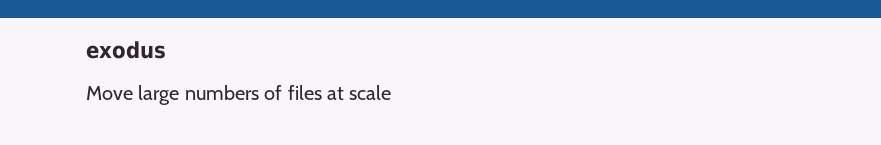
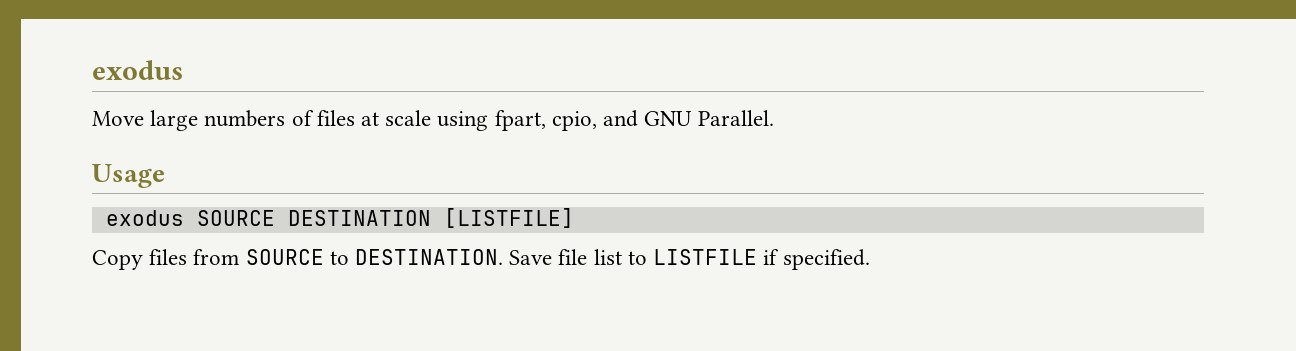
- Move large numbers of files at scale
+ Move large numbers of files at scale using fpart, cpio, and GNU Parallel.
+ Usage
+ exodus SOURCE DESTINATION [LISTFILE]
+ Copy files from SOURCE to DESTINATION. Save file list to LISTFILE if specified.

